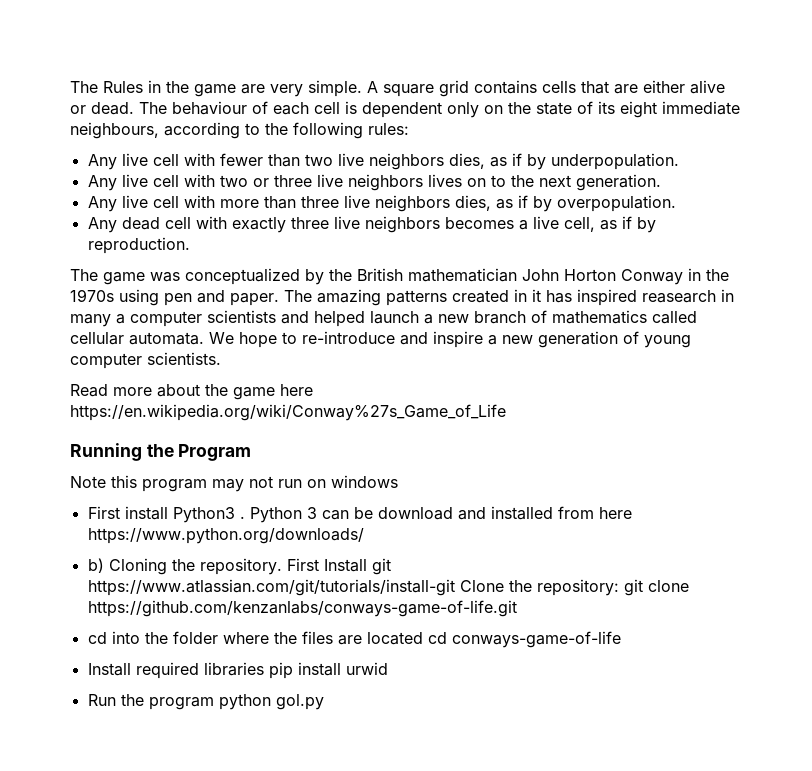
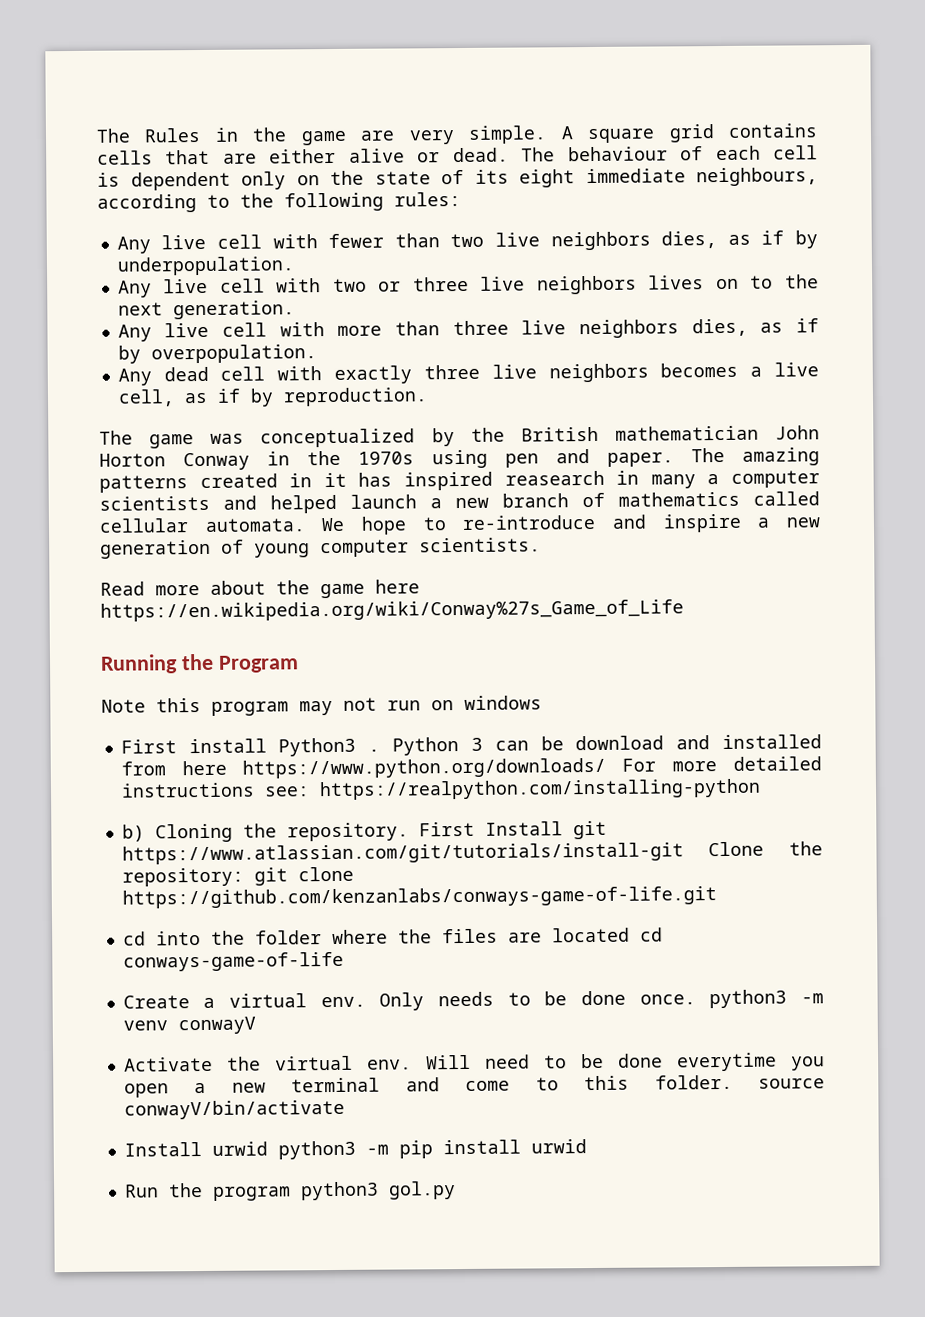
- Python 3 can be download and installed from here https://www.python.org/downloads/
+ Python 3 can be download and installed from here https://www.python.org/downloads/ For more detailed instructions see: https://realpython.com/installing-python
- Install required libraries pip install urwid
+ Create a virtual env. Only needs to be done once. python3 -m venv conwayV
+ Activate the virtual env. Will need to be done everytime you open a new terminal and come to this folder. source conwayV/bin/activate
+ Install urwid python3 -m pip install urwid
- Run the program python gol.py
+ Run the program python3 gol.py

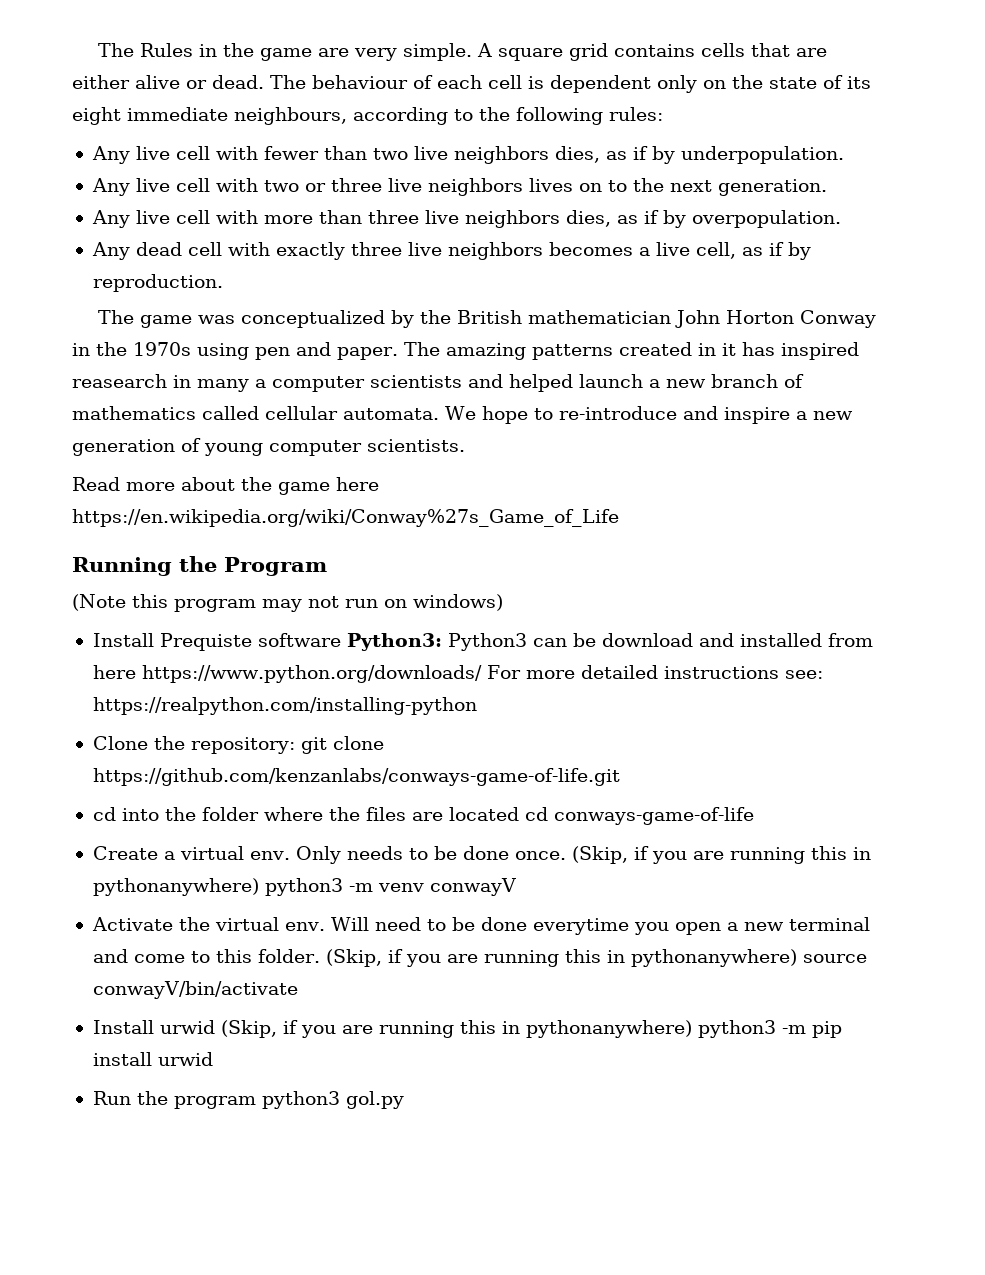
- Note this program may not run on windows
- First install Python3 . Python 3 can be download and installed from here https://www.python.org/downloads/ For more detailed instructions see: https://realpython.com/installing-python
+ (Note this program may not run on windows)
+ Install Prequiste software Python3: Python3 can be download and installed from here https://www.python.org/downloads/ For more detailed instructions see: https://realpython.com/installing-python
- b) Cloning the repository. First Install git https://www.atlassian.com/git/tutorials/install-git Clone the repository: git clone https://github.com/kenzanlabs/conways-game-of-life.git
+ Clone the repository: git clone https://github.com/kenzanlabs/conways-game-of-life.git
- Only needs to be done once. python3 -m venv conwayV
+ Only needs to be done once. (Skip, if you are running this in pythonanywhere) python3 -m venv conwayV
- Will need to be done everytime you open a new terminal and come to this folder. source conwayV/bin/activate
- Install urwid python3 -m pip install urwid
+ Will need to be done everytime you open a new terminal and come to this folder. (Skip, if you are running this in pythonanywhere) source conwayV/bin/activate
+ Install urwid (Skip, if you are running this in pythonanywhere) python3 -m pip install urwid

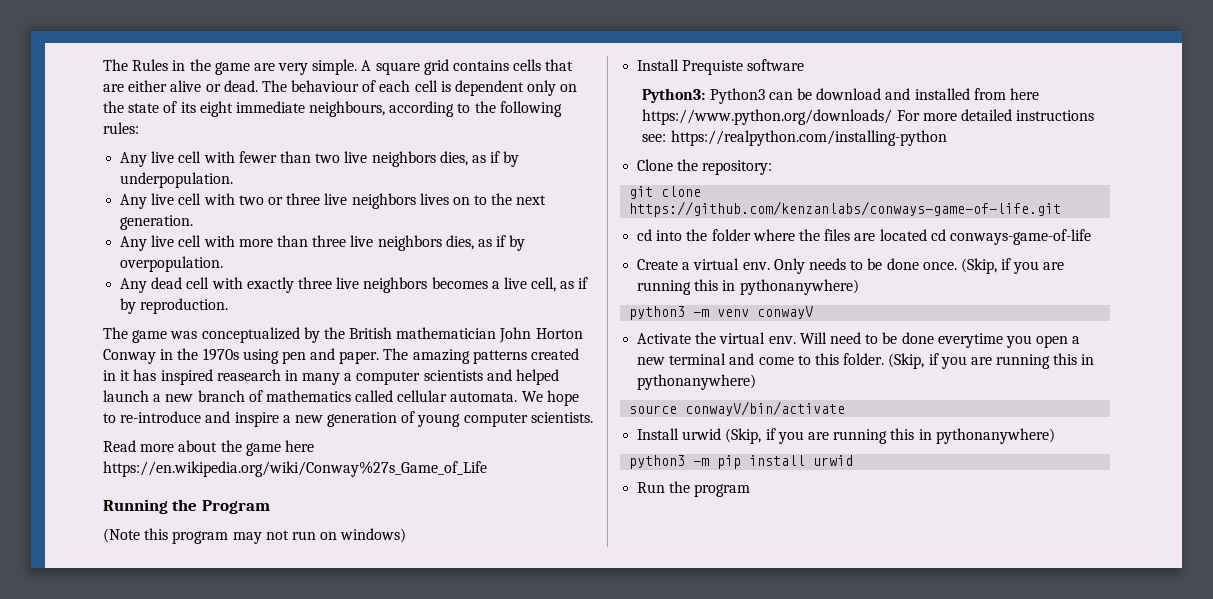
- Install Prequiste software Python3: Python3 can be download and installed from here https://www.python.org/downloads/ For more detailed instructions see: https://realpython.com/installing-python
+ Install Prequiste software
+ Python3: Python3 can be download and installed from here https://www.python.org/downloads/ For more detailed instructions see: https://realpython.com/installing-python
- Clone the repository: git clone https://github.com/kenzanlabs/conways-game-of-life.git
+ Clone the repository:
+ git clone https://github.com/kenzanlabs/conways-game-of-life.git
- Only needs to be done once. (Skip, if you are running this in pythonanywhere) python3 -m venv conwayV
+ Only needs to be done once. (Skip, if you are running this in pythonanywhere)
+ python3 -m venv conwayV
- Will need to be done everytime you open a new terminal and come to this folder. (Skip, if you are running this in pythonanywhere) source conwayV/bin/activate
+ Will need to be done everytime you open a new terminal and come to this folder. (Skip, if you are running this in pythonanywhere)
+ source conwayV/bin/activate
- Install urwid (Skip, if you are running this in pythonanywhere) python3 -m pip install urwid
+ Install urwid (Skip, if you are running this in pythonanywhere)
+ python3 -m pip install urwid
- Run the program python3 gol.py
+ Run the program

